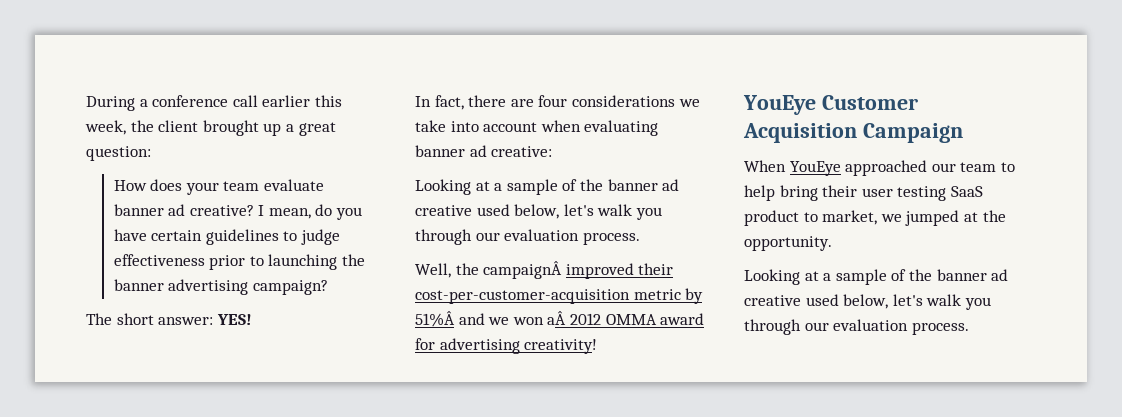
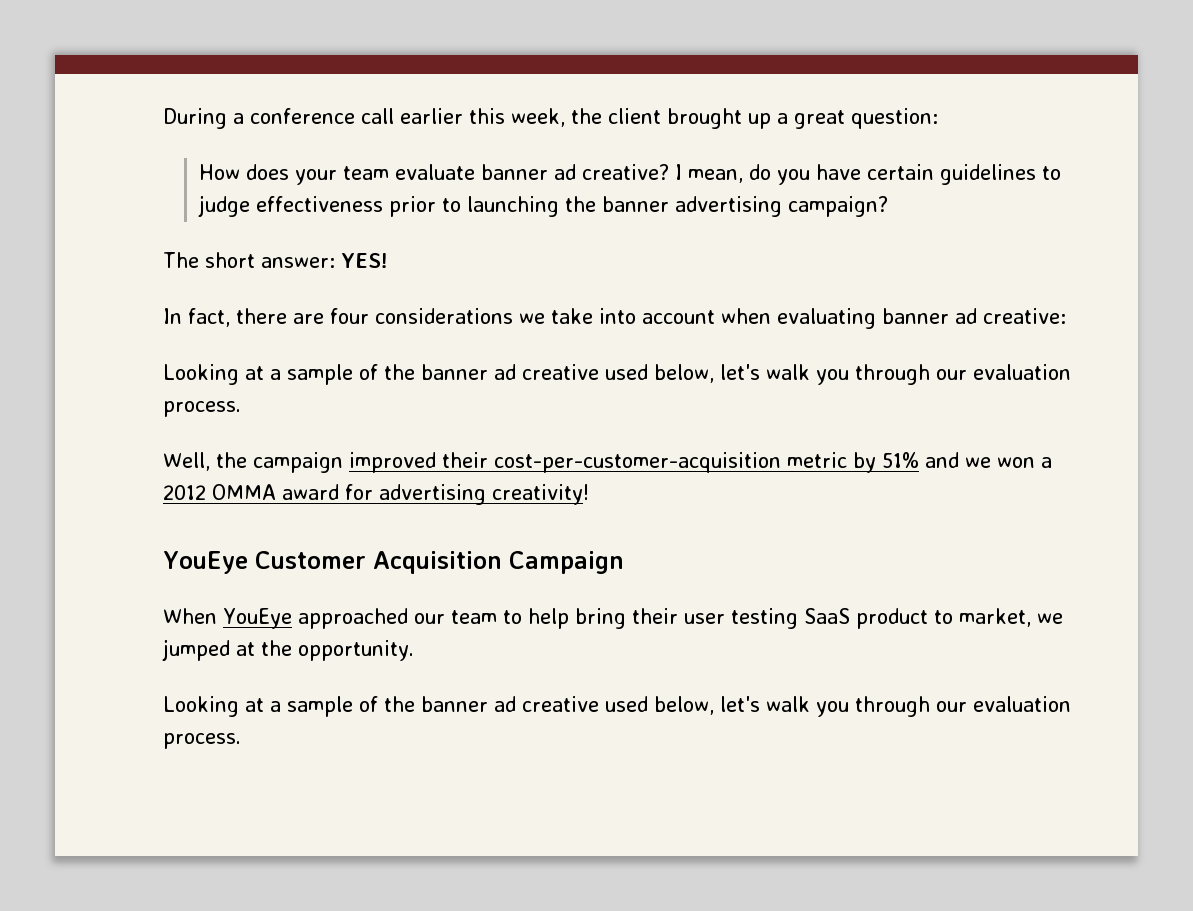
- Well, the campaignÂ improved their cost-per-customer-acquisition metric by 51%Â and we won aÂ 2012 OMMA award for advertising creativity!
+ Well, the campaign improved their cost-per-customer-acquisition metric by 51% and we won a 2012 OMMA award for advertising creativity!

